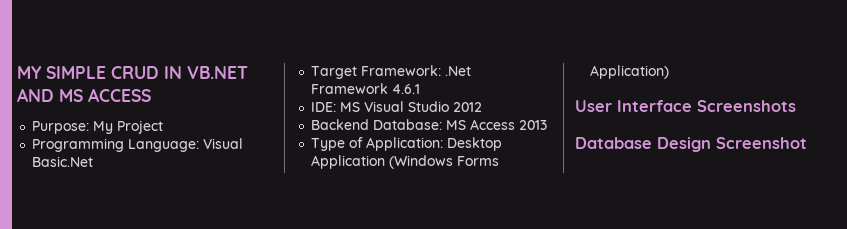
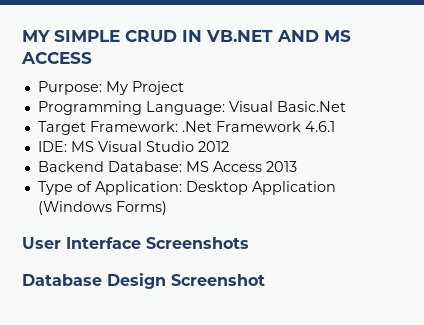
- Type of Application: Desktop Application (Windows Forms Application)
+ Type of Application: Desktop Application (Windows Forms)

